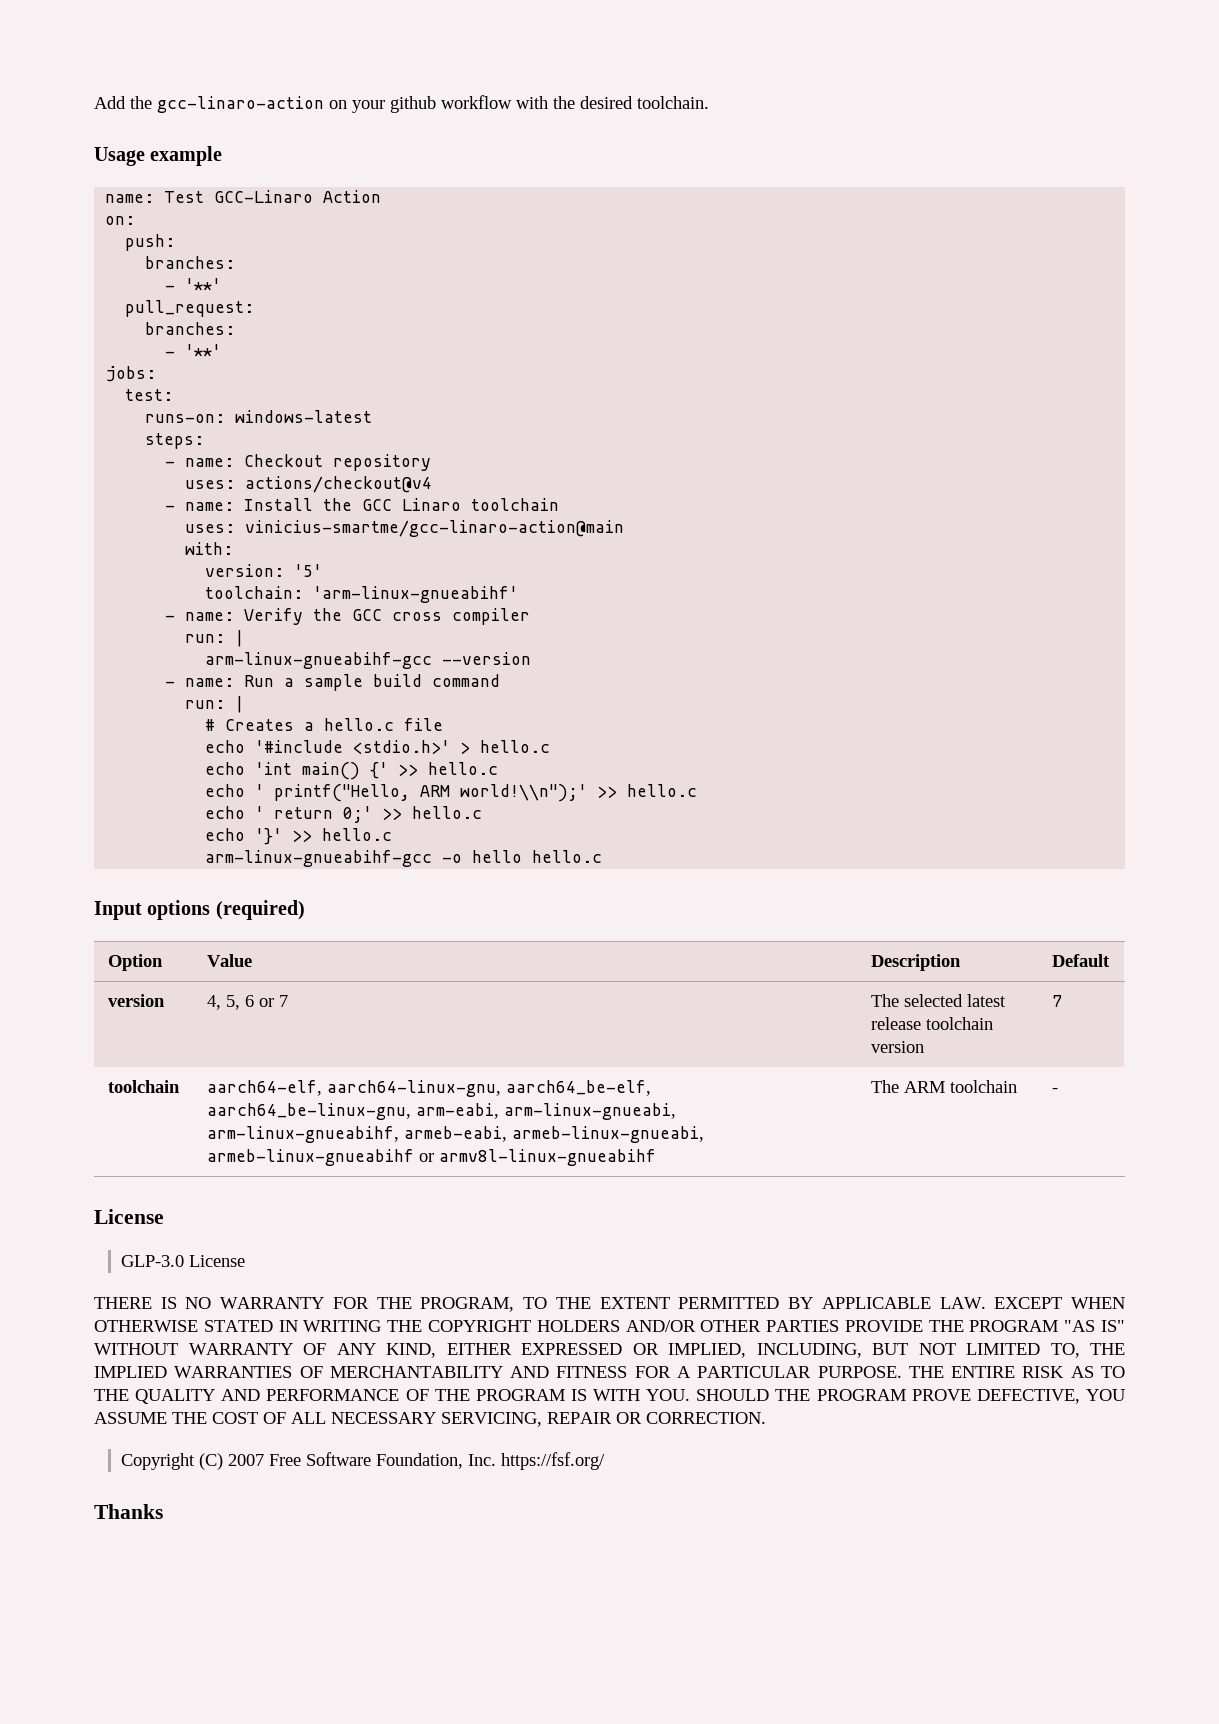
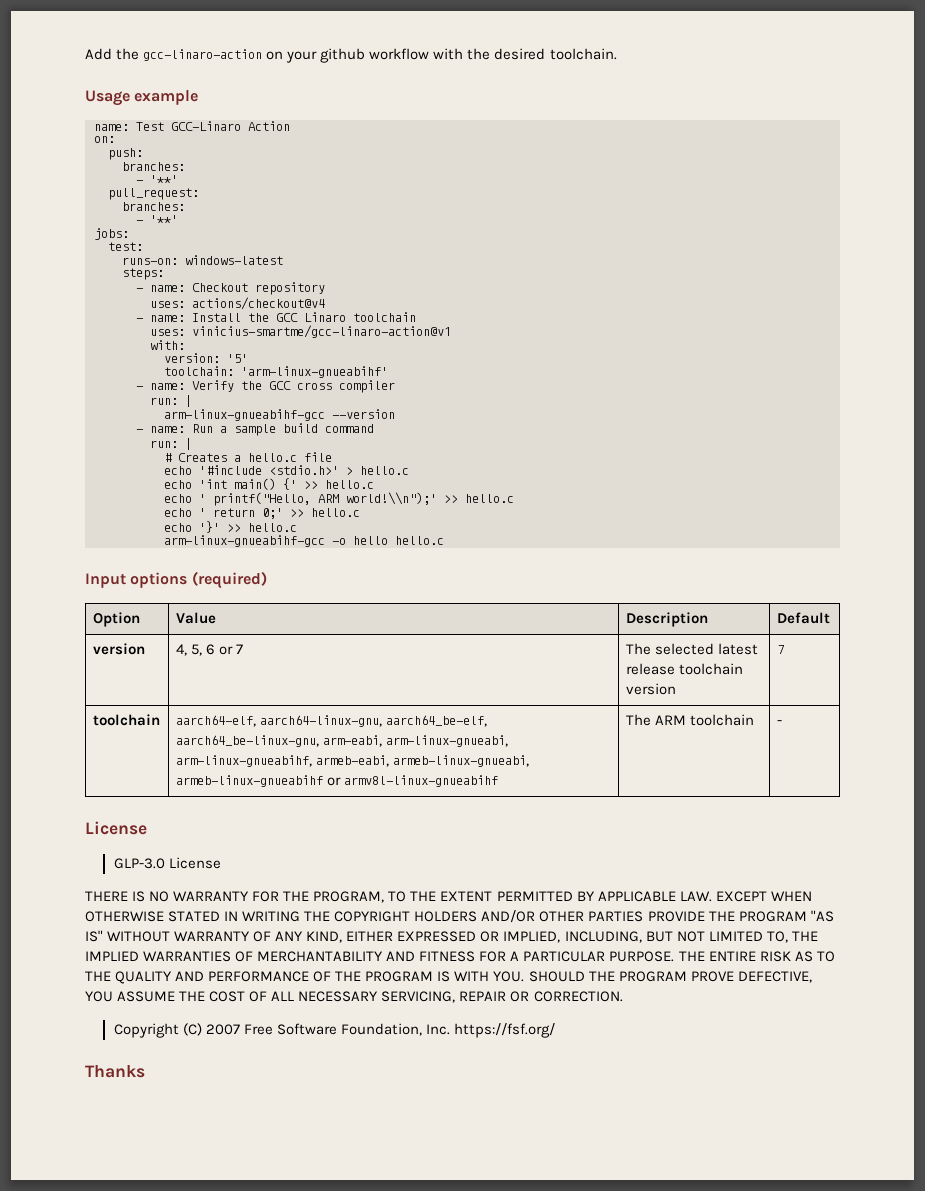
- uses: vinicius-smartme/gcc-linaro-action@main
+ uses: vinicius-smartme/gcc-linaro-action@v1

